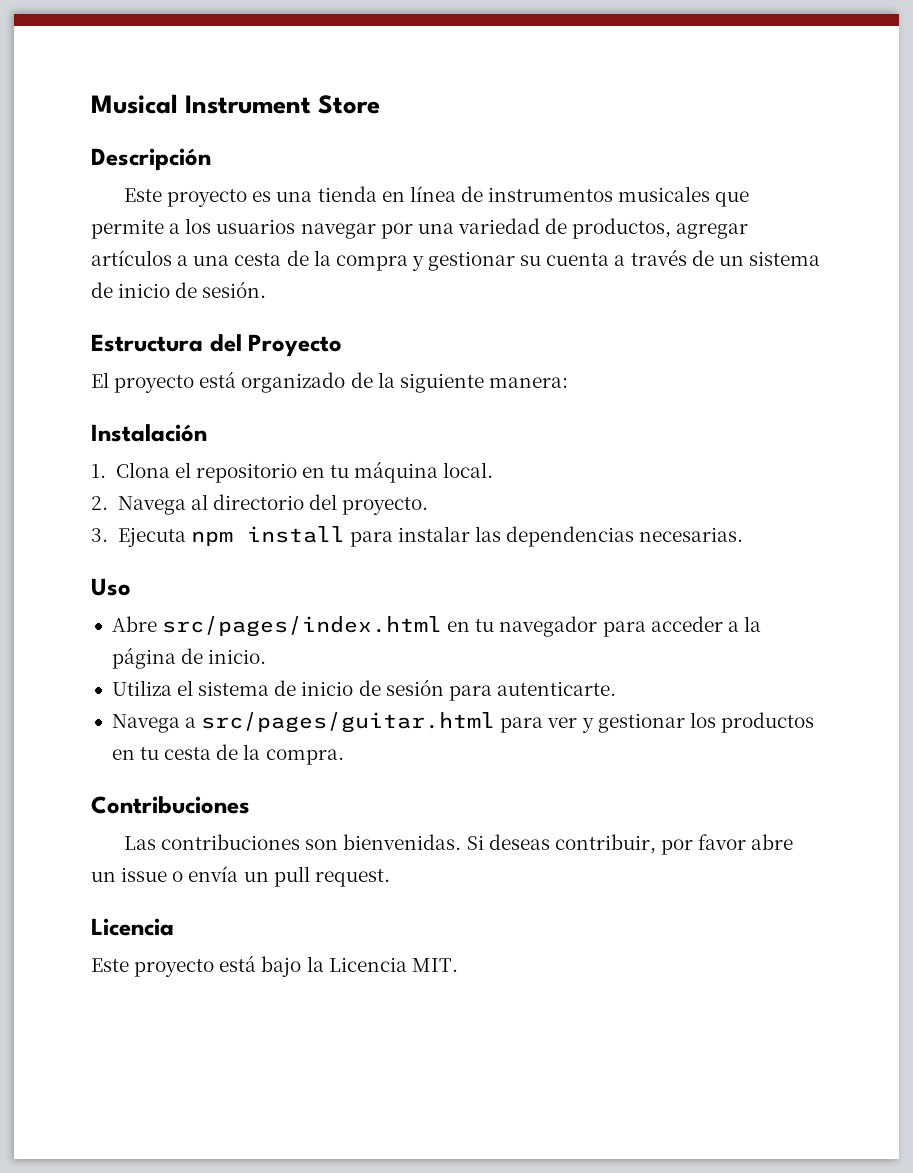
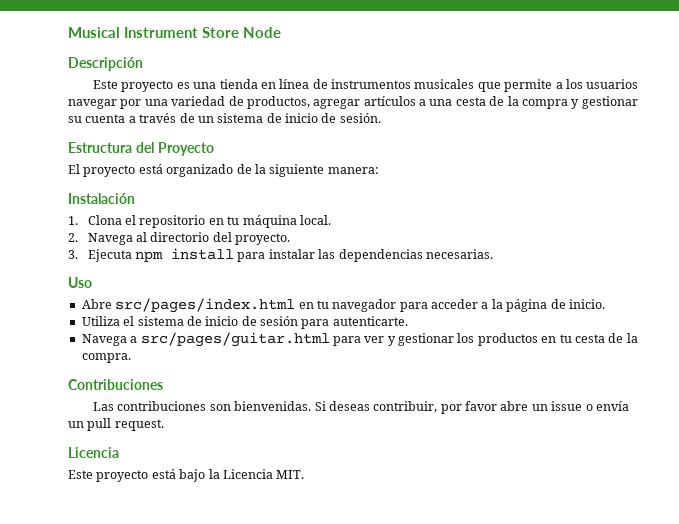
- Musical Instrument Store
+ Musical Instrument Store Node

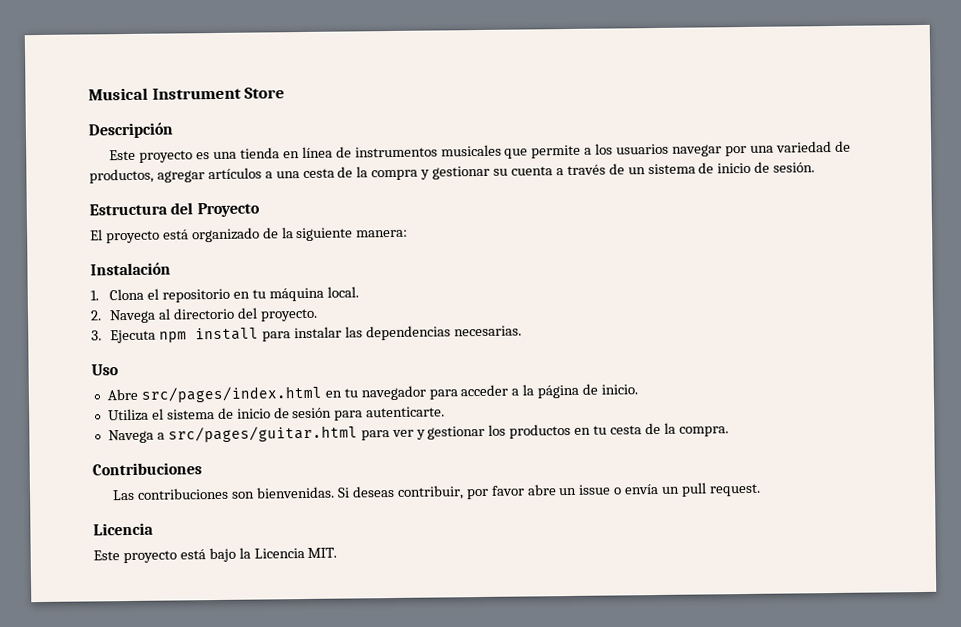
- Musical Instrument Store Node
+ Musical Instrument Store

